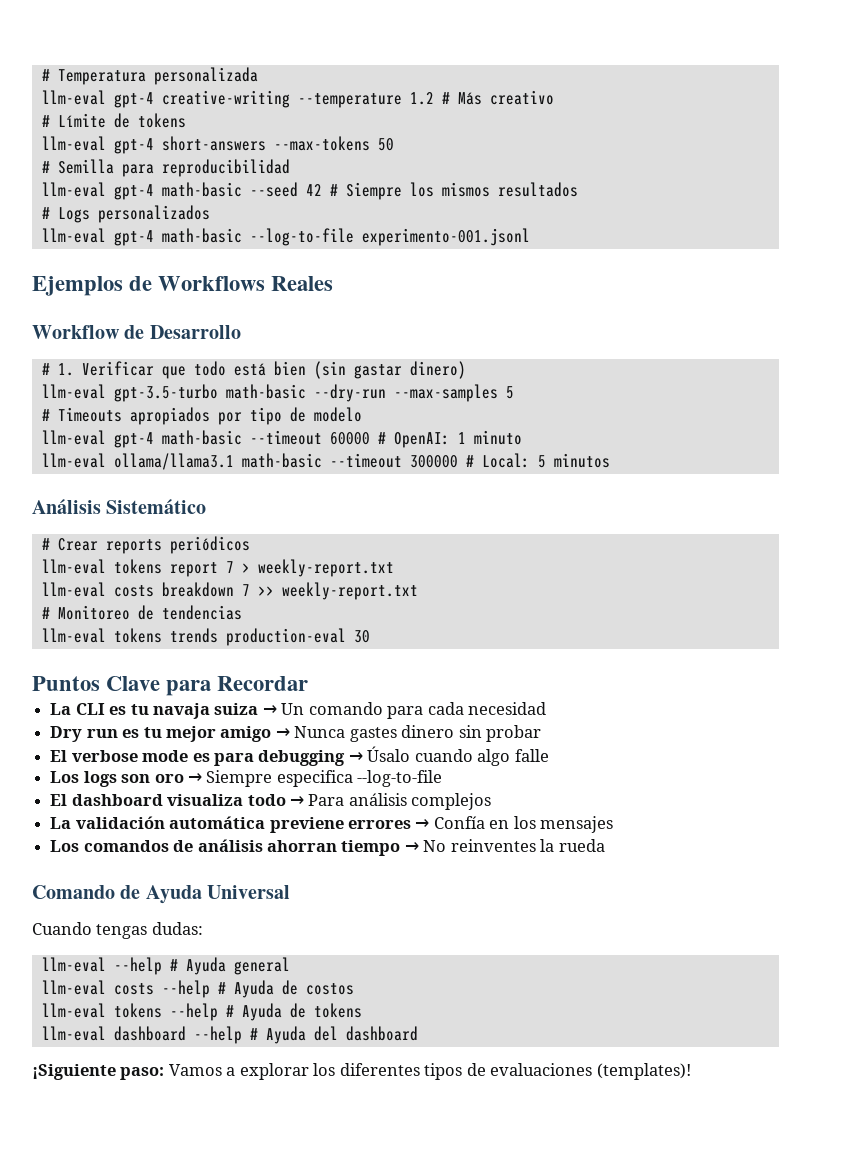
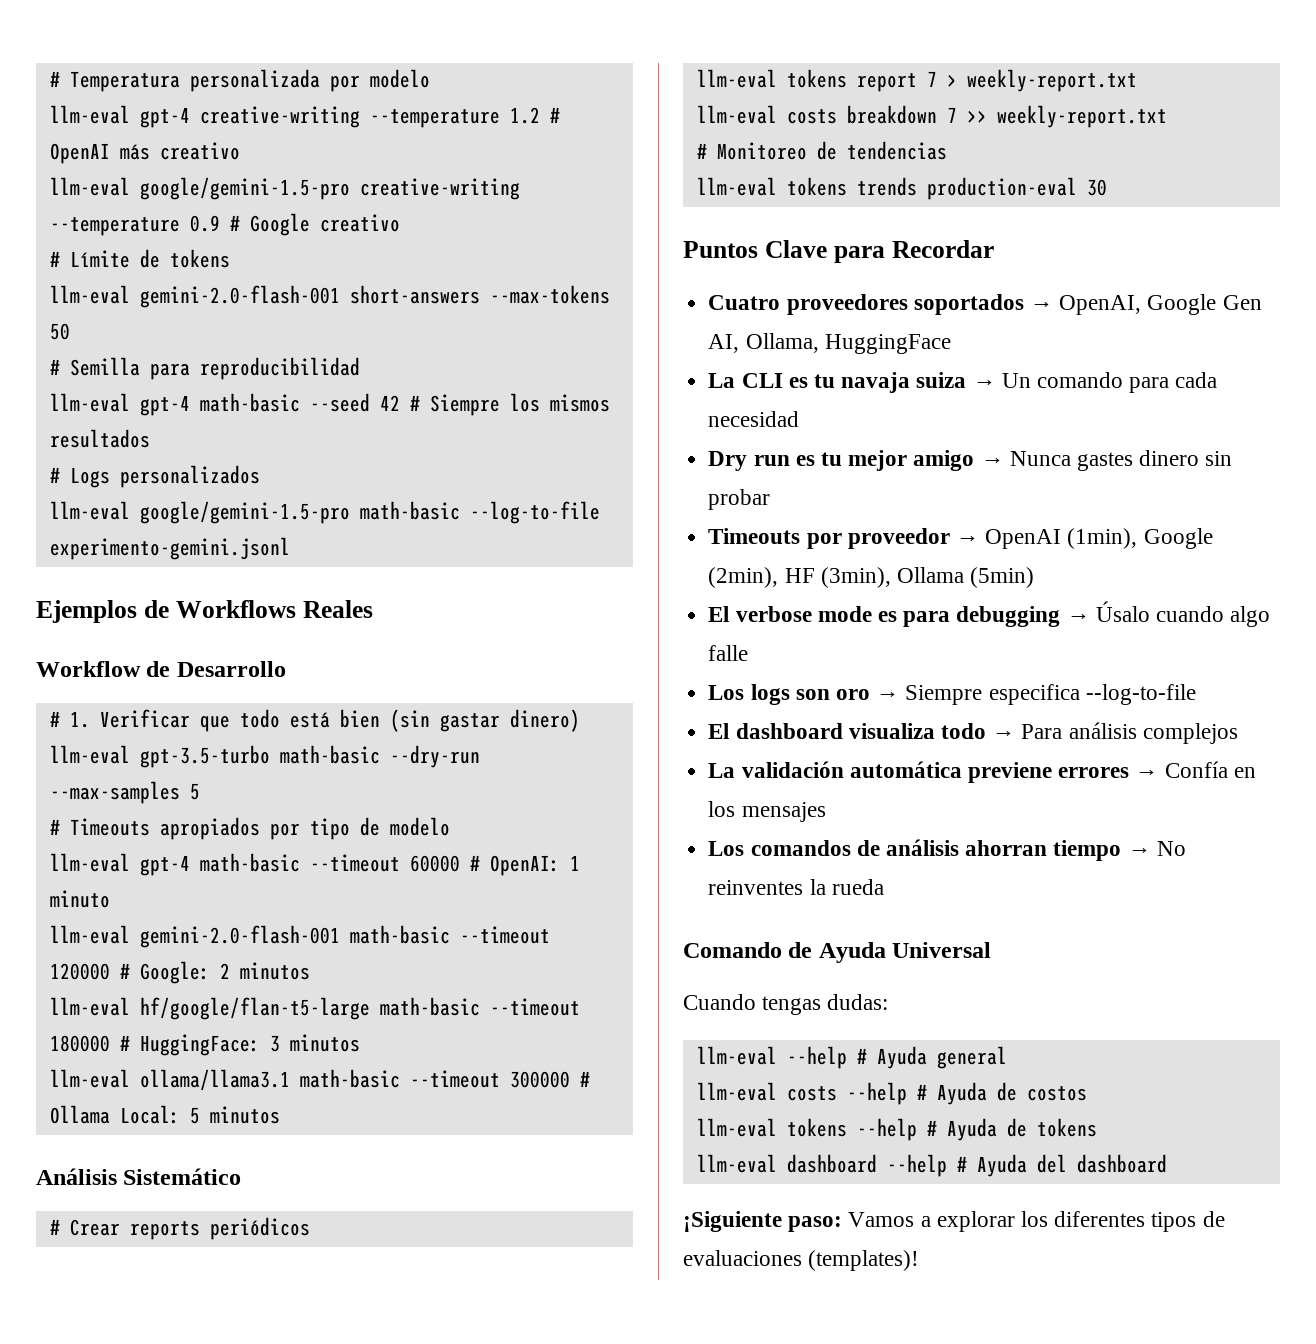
- # Temperatura personalizada
+ # Temperatura personalizada por modelo
- llm-eval gpt-4 creative-writing --temperature 1.2 # Más creativo
+ llm-eval gpt-4 creative-writing --temperature 1.2 # OpenAI más creativo
+ llm-eval google/gemini-1.5-pro creative-writing --temperature 0.9 # Google creativo
- llm-eval gpt-4 short-answers --max-tokens 50
+ llm-eval gemini-2.0-flash-001 short-answers --max-tokens 50
- llm-eval gpt-4 math-basic --log-to-file experimento-001.jsonl
+ llm-eval google/gemini-1.5-pro math-basic --log-to-file experimento-gemini.jsonl
+ llm-eval gemini-2.0-flash-001 math-basic --timeout 120000 # Google: 2 minutos
+ llm-eval hf/google/flan-t5-large math-basic --timeout 180000 # HuggingFace: 3 minutos
- llm-eval ollama/llama3.1 math-basic --timeout 300000 # Local: 5 minutos
+ llm-eval ollama/llama3.1 math-basic --timeout 300000 # Ollama Local: 5 minutos
+ Cuatro proveedores soportados → OpenAI, Google Gen AI, Ollama, HuggingFace
+ Timeouts por proveedor → OpenAI (1min), Google (2min), HF (3min), Ollama (5min)

